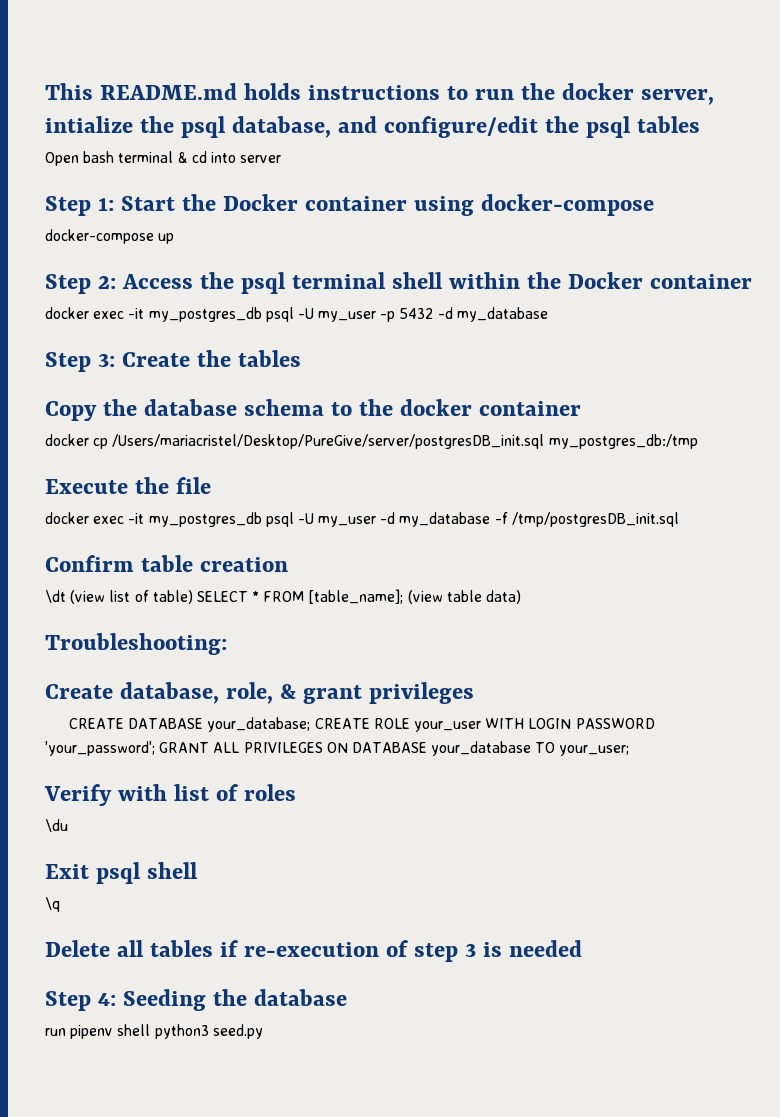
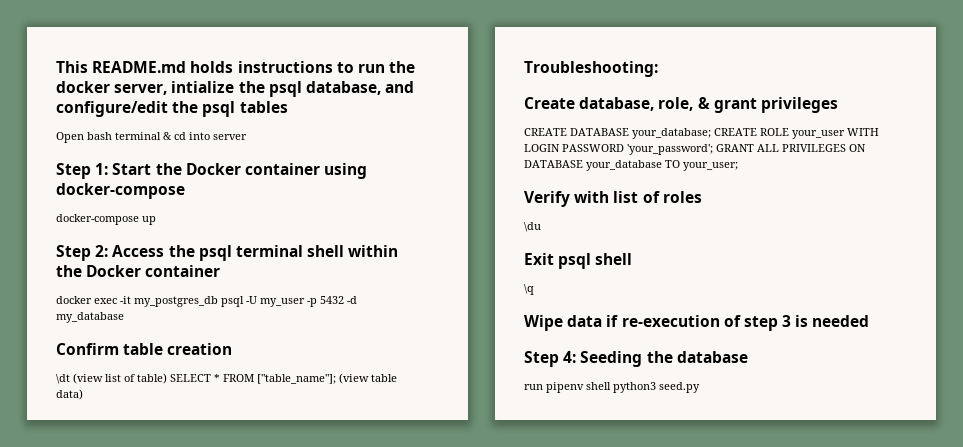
- Step 3: Create the tables
- Copy the database schema to the docker container
- docker cp /Users/mariacristel/Desktop/PureGive/server/postgresDB_init.sql my_postgres_db:/tmp
- Execute the file
- docker exec -it my_postgres_db psql -U my_user -d my_database -f /tmp/postgresDB_init.sql
- \dt (view list of table) SELECT * FROM [table_name]; (view table data)
+ \dt (view list of table) SELECT * FROM ["table_name"]; (view table data)
- Delete all tables if re-execution of step 3 is needed
+ Wipe data if re-execution of step 3 is needed

